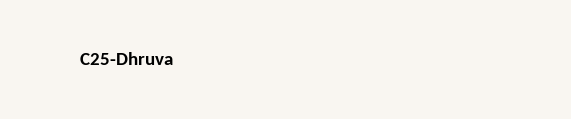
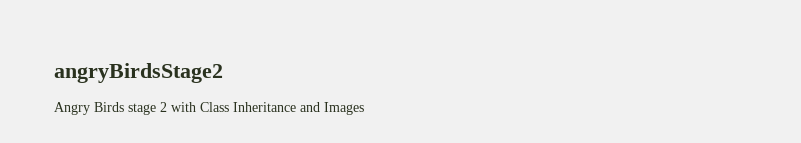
- C25-Dhruva
+ angryBirdsStage2
+ Angry Birds stage 2 with Class Inheritance and Images

